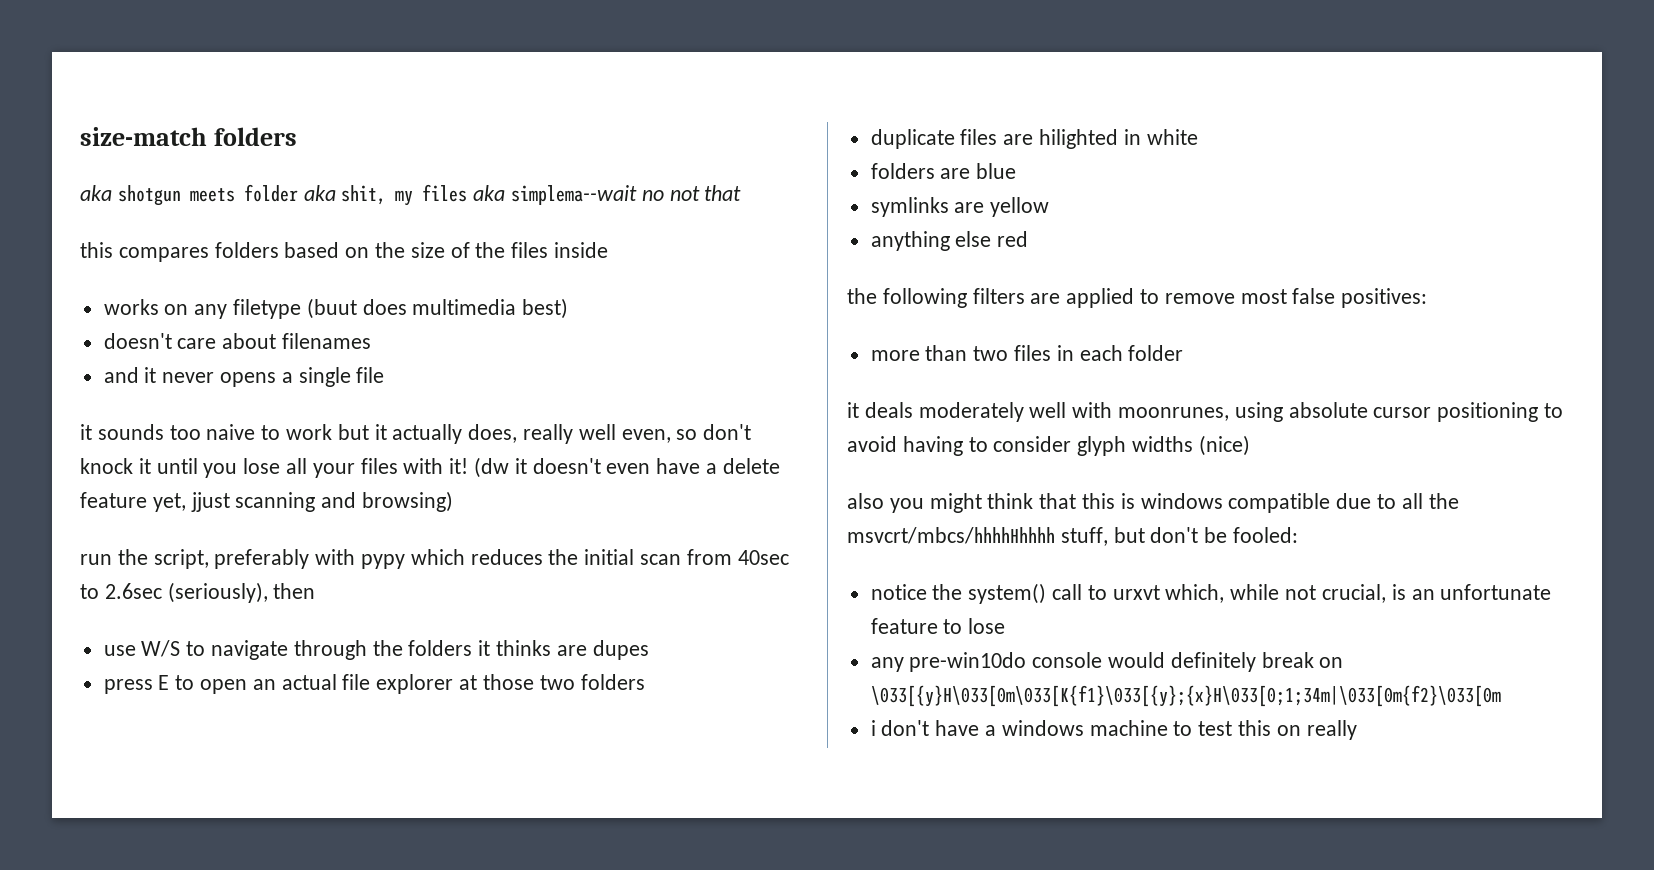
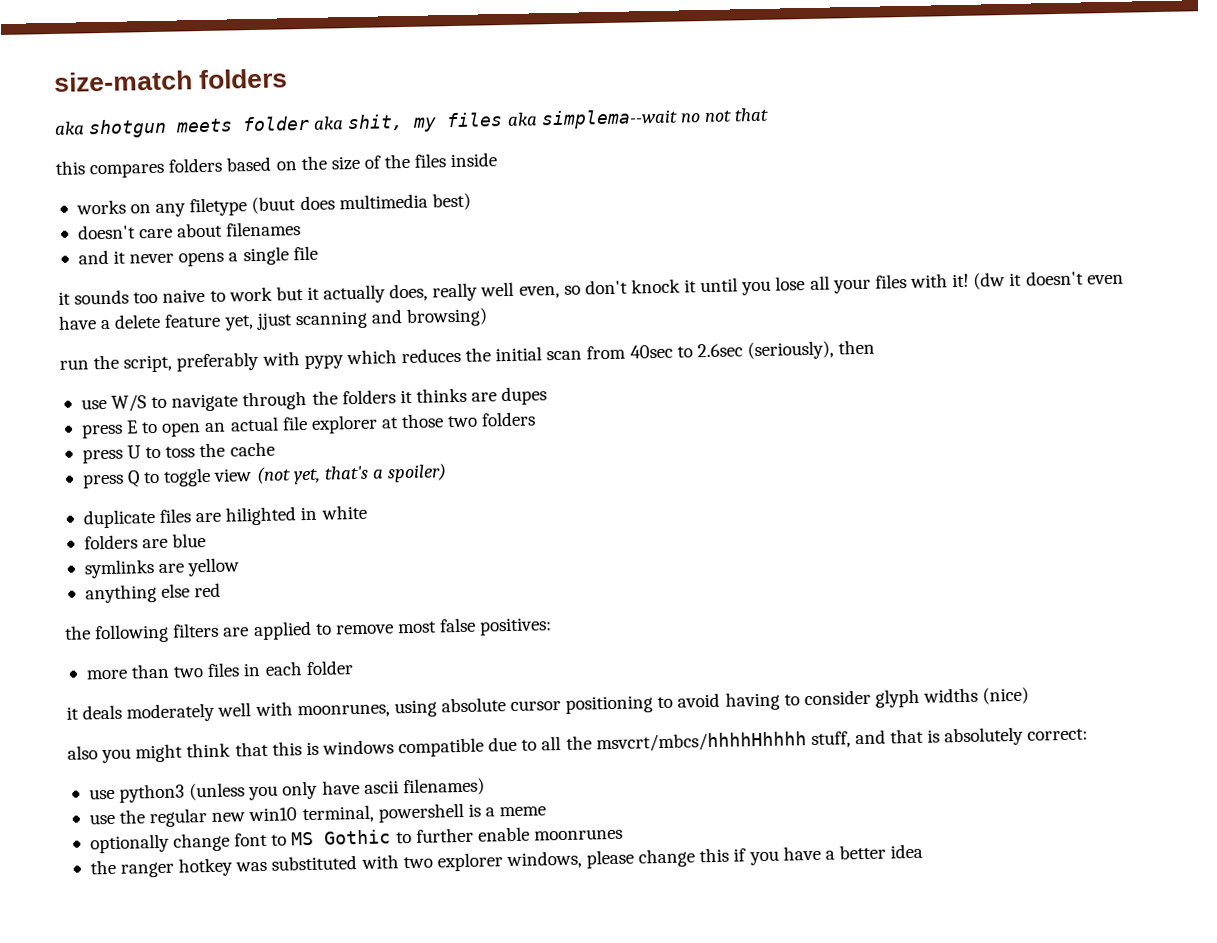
+ press U to toss the cache
+ press Q to toggle view (not yet, that's a spoiler)
- also you might think that this is windows compatible due to all the msvcrt/mbcs/hhhhHhhhh stuff, but don't be fooled:
- notice the system() call to urxvt which, while not crucial, is an unfortunate feature to lose
- any pre-win10do console would definitely break on \033[{y}H\033[0m\033[K{f1}\033[{y};{x}H\033[0;1;34m|\033[0m{f2}\033[0m
- i don't have a windows machine to test this on really
+ also you might think that this is windows compatible due to all the msvcrt/mbcs/hhhhHhhhh stuff, and that is absolutely correct:
+ use python3 (unless you only have ascii filenames)
+ use the regular new win10 terminal, powershell is a meme
+ optionally change font to MS Gothic to further enable moonrunes
+ the ranger hotkey was substituted with two explorer windows, please change this if you have a better idea

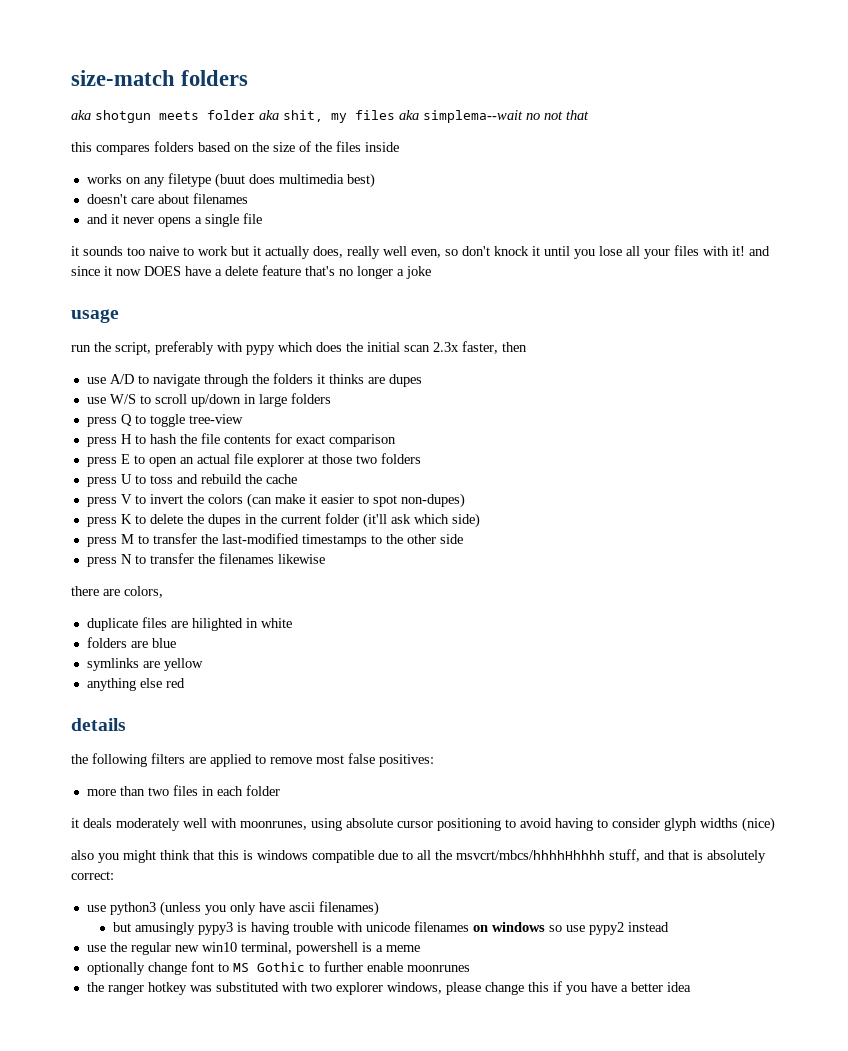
- it sounds too naive to work but it actually does, really well even, so don't knock it until you lose all your files with it! (dw it doesn't even have a delete feature yet, jjust scanning and browsing)
+ it sounds too naive to work but it actually does, really well even, so don't knock it until you lose all your files with it! and since it now DOES have a delete feature that's no longer a joke
+ usage
- run the script, preferably with pypy which reduces the initial scan from 40sec to 2.6sec (seriously), then
+ run the script, preferably with pypy which does the initial scan 2.3x faster, then
- use W/S to navigate through the folders it thinks are dupes
+ use A/D to navigate through the folders it thinks are dupes
+ use W/S to scroll up/down in large folders
+ press Q to toggle tree-view
+ press H to hash the file contents for exact comparison
- press U to toss the cache
+ press U to toss and rebuild the cache
- press Q to toggle view (not yet, that's a spoiler)
+ press V to invert the colors (can make it easier to spot non-dupes)
+ press K to delete the dupes in the current folder (it'll ask which side)
+ press M to transfer the last-modified timestamps to the other side
+ press N to transfer the filenames likewise
+ there are colors,
+ details
+ but amusingly pypy3 is having trouble with unicode filenames on windows so use pypy2 instead

